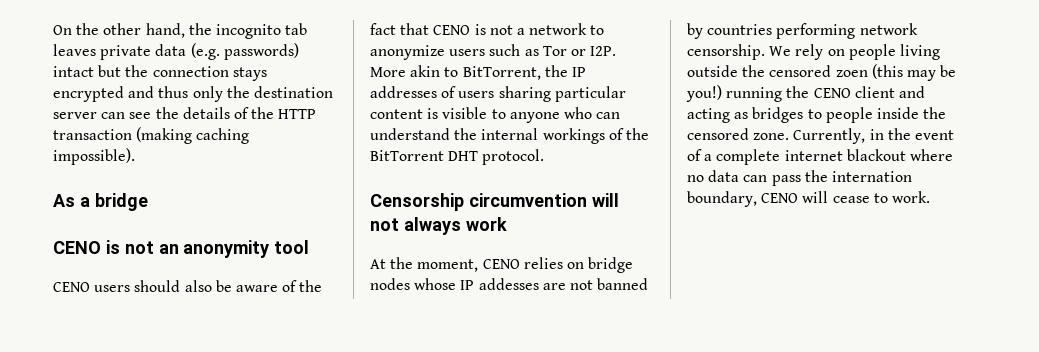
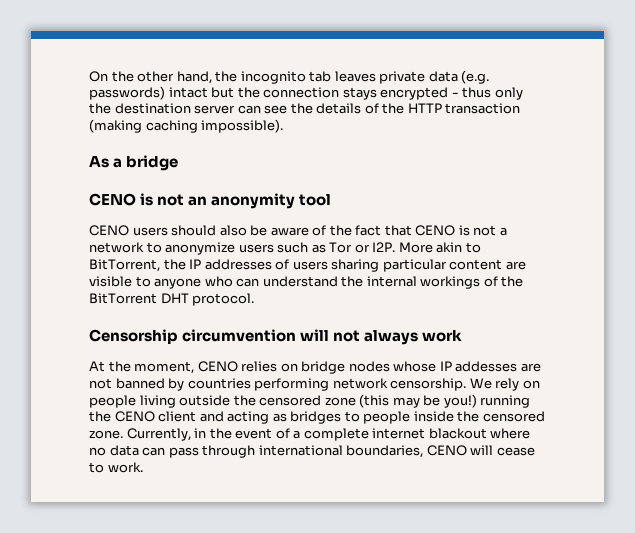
- On the other hand, the incognito tab leaves private data (e.g. passwords) intact but the connection stays encrypted and thus only the destination server can see the details of the HTTP transaction (making caching impossible).
+ On the other hand, the incognito tab leaves private data (e.g. passwords) intact but the connection stays encrypted - thus only the destination server can see the details of the HTTP transaction (making caching impossible).
- CENO users should also be aware of the fact that CENO is not a network to anonymize users such as Tor or I2P. More akin to BitTorrent, the IP addresses of users sharing particular content is visible to anyone who can understand the internal workings of the BitTorrent DHT protocol.
+ CENO users should also be aware of the fact that CENO is not a network to anonymize users such as Tor or I2P. More akin to BitTorrent, the IP addresses of users sharing particular content are visible to anyone who can understand the internal workings of the BitTorrent DHT protocol.
- We rely on people living outside the censored zoen (this may be you!) running the CENO client and acting as bridges to people inside the censored zone.
+ We rely on people living outside the censored zone (this may be you!) running the CENO client and acting as bridges to people inside the censored zone.
- Currently, in the event of a complete internet blackout where no data can pass the internation boundary, CENO will cease to work.
+ Currently, in the event of a complete internet blackout where no data can pass through international boundaries, CENO will cease to work.

